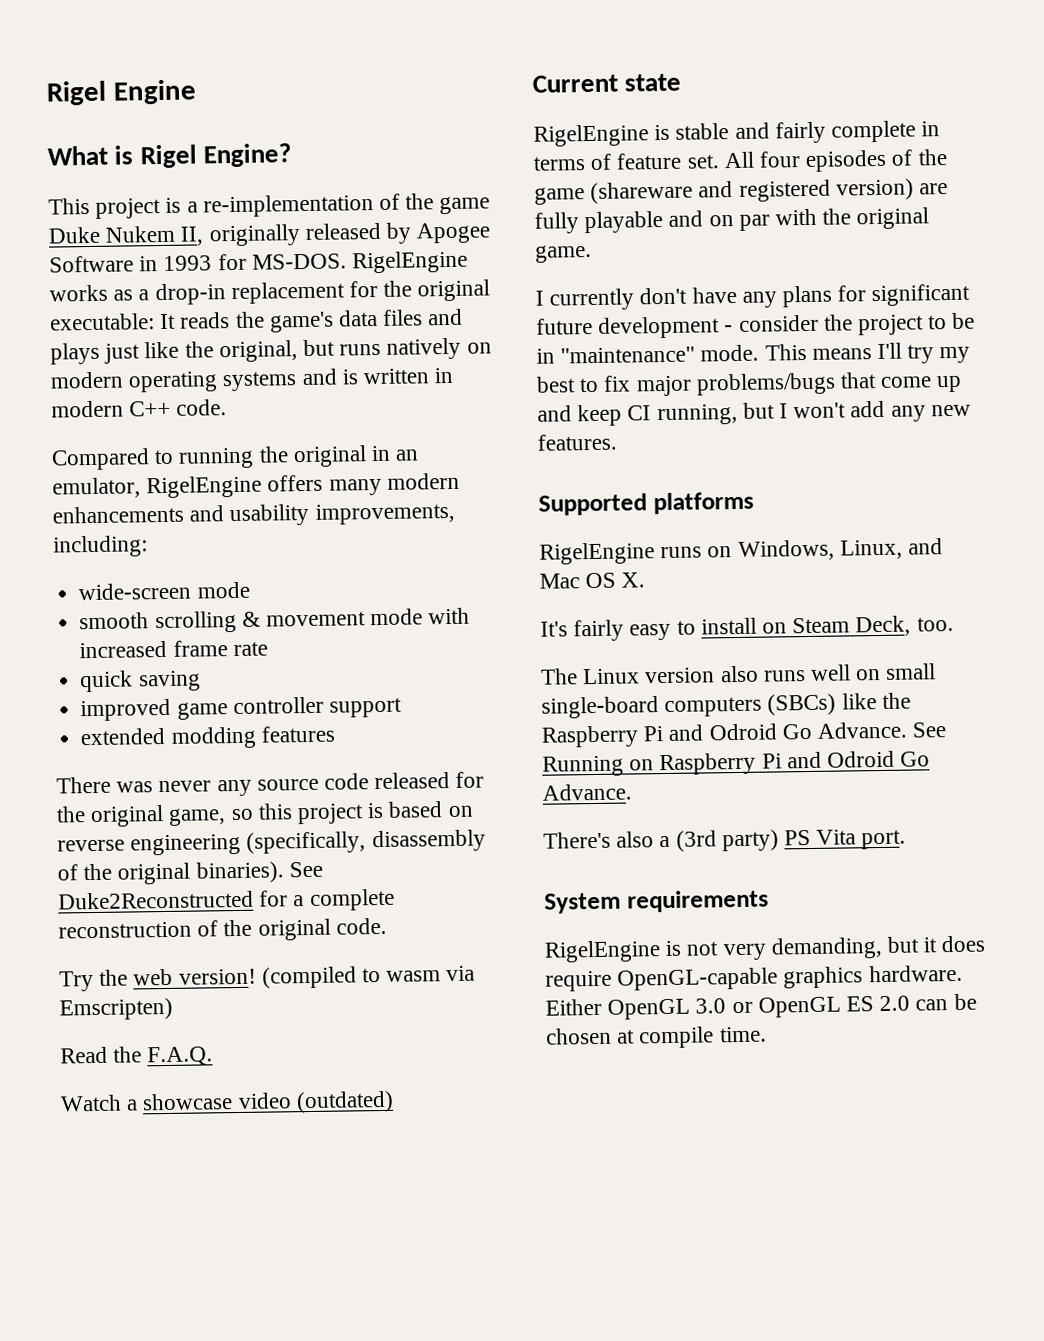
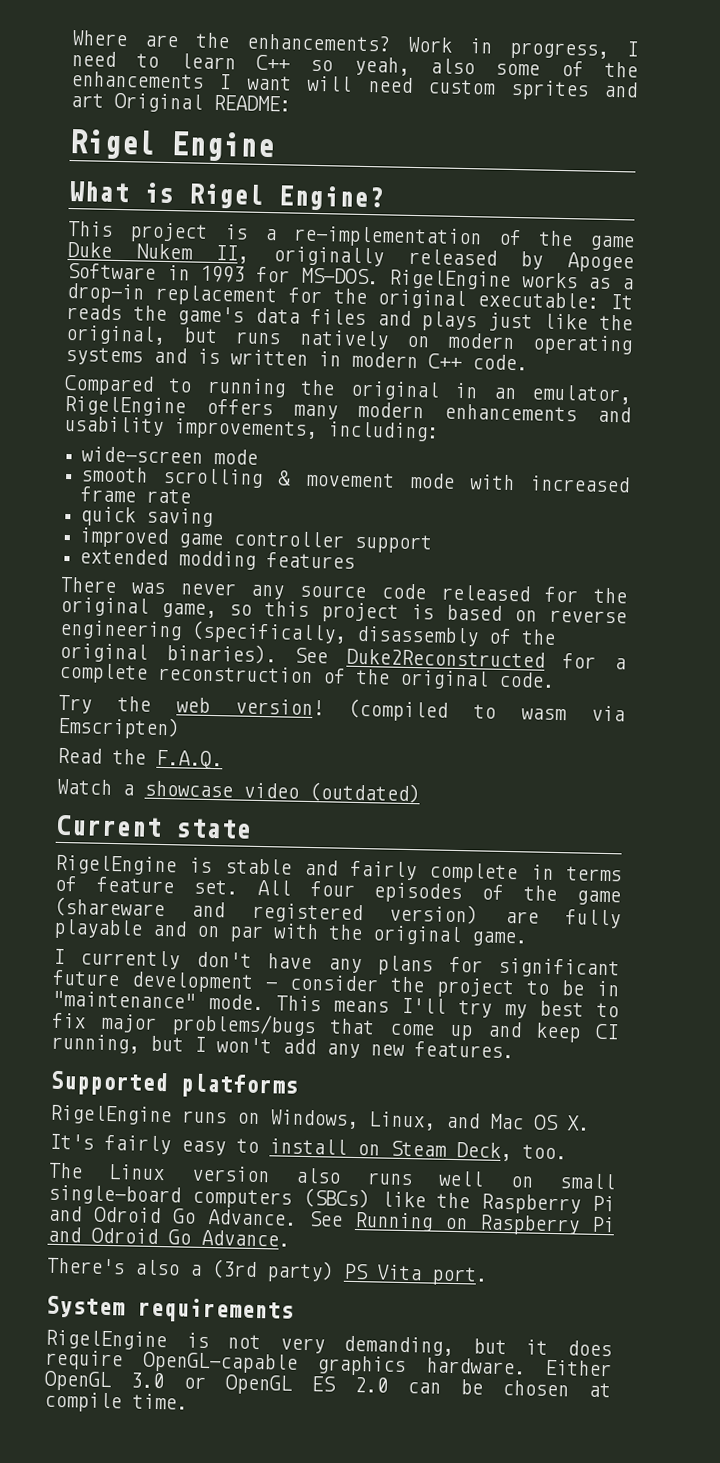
+ Where are the enhancements? Work in progress, I need to learn C++ so yeah, also some of the enhancements I want will need custom sprites and art Original README:

